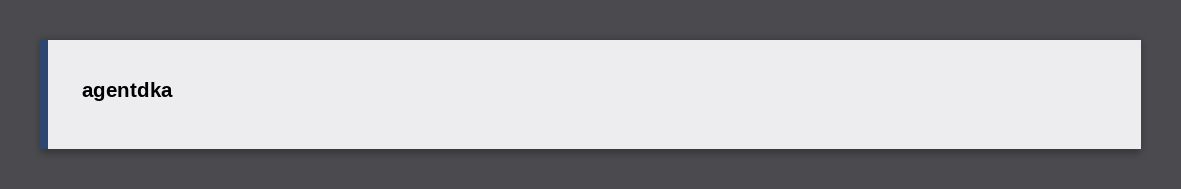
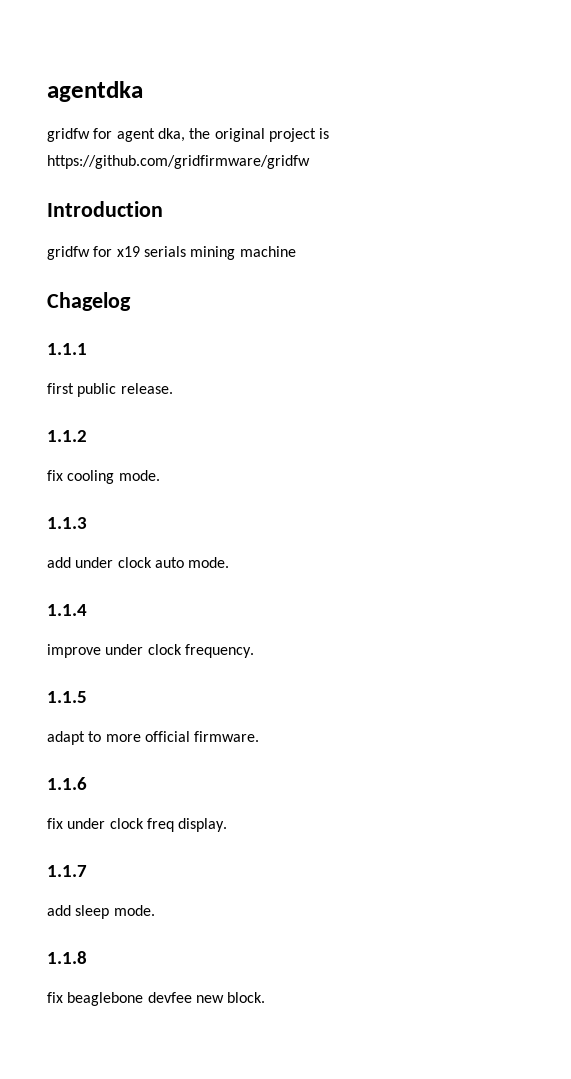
+ gridfw for agent dka, the original project is https://github.com/gridfirmware/gridfw
+ Introduction
+ gridfw for x19 serials mining machine
+ Chagelog
+ 1.1.1
+ first public release.
+ 1.1.2
+ fix cooling mode.
+ 1.1.3
+ add under clock auto mode.
+ 1.1.4
+ improve under clock frequency.
+ 1.1.5
+ adapt to more official firmware.
+ 1.1.6
+ fix under clock freq display.
+ 1.1.7
+ add sleep mode.
+ 1.1.8
+ fix beaglebone devfee new block.

